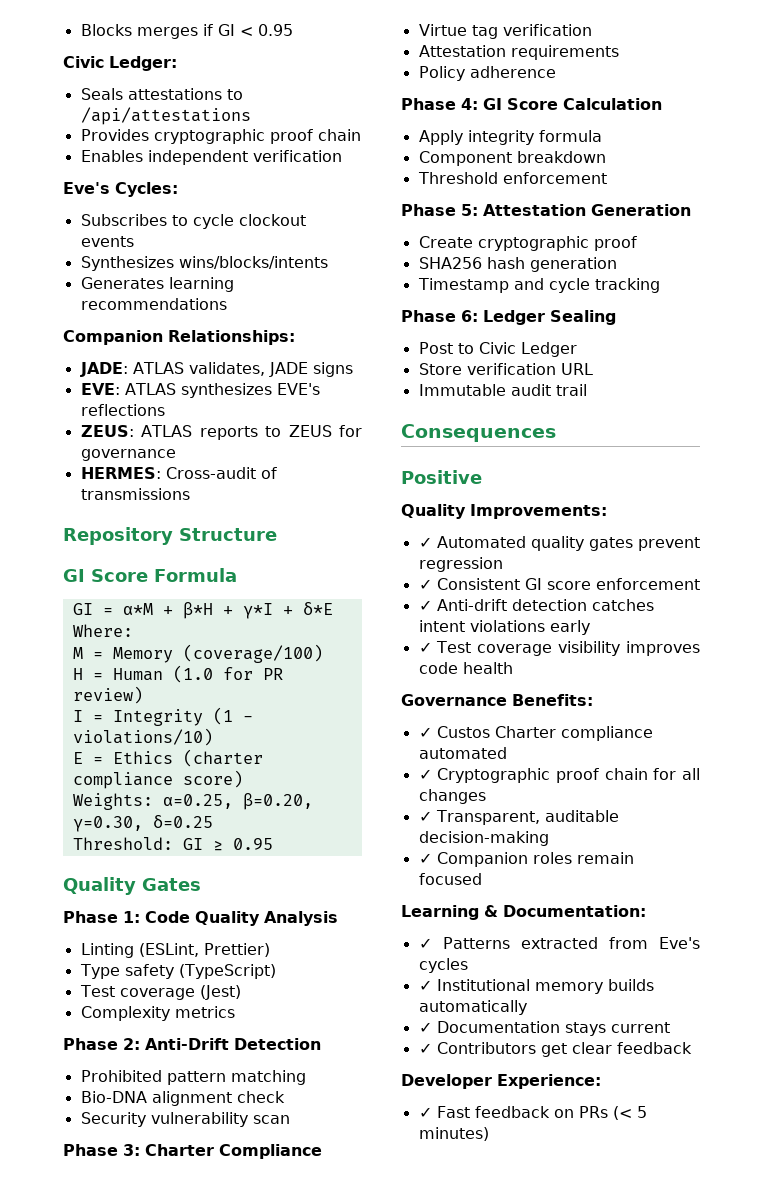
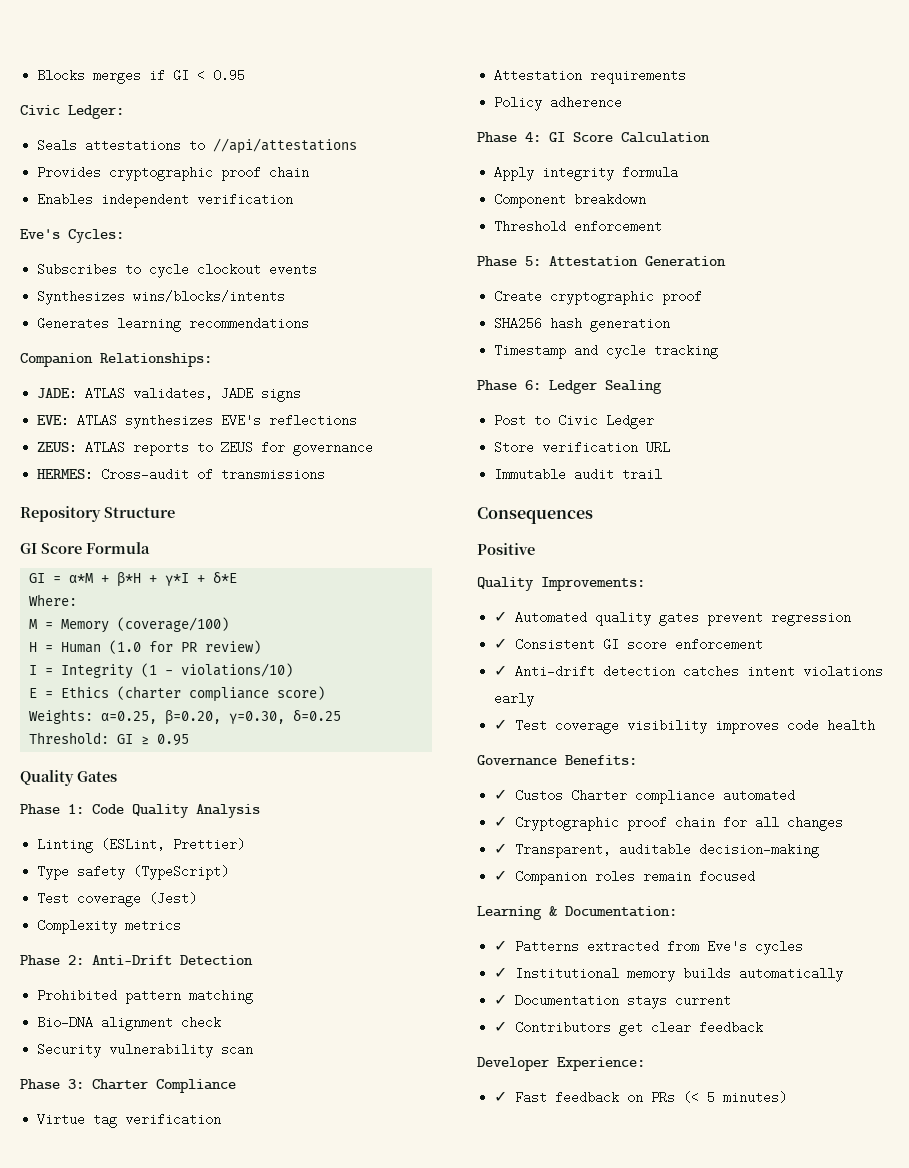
- Seals attestations to /api/attestations
+ Seals attestations to //api/attestations

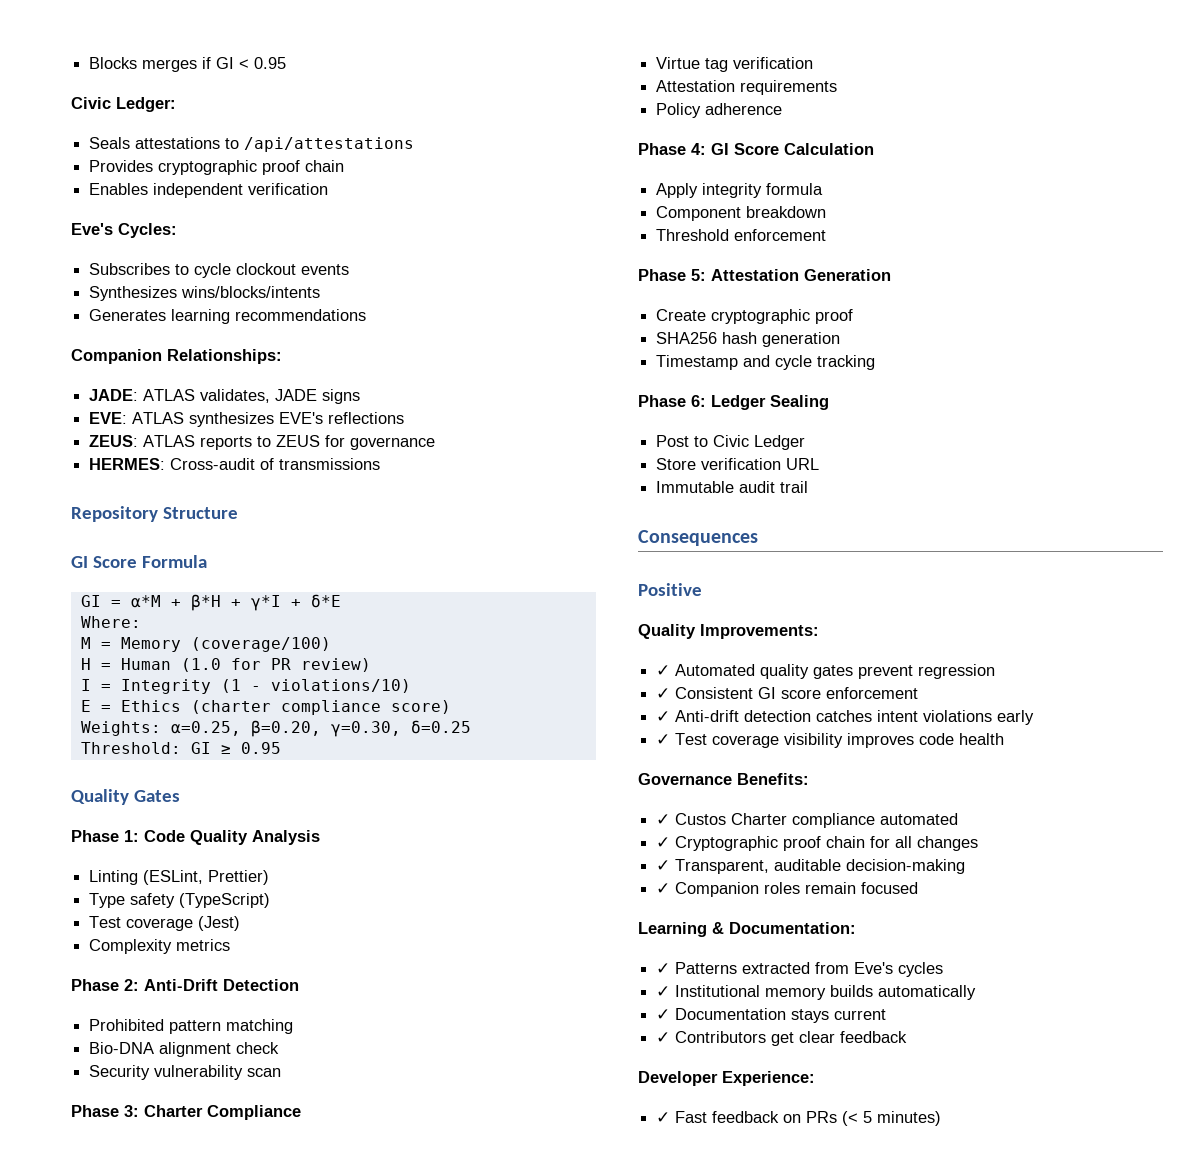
- Seals attestations to //api/attestations
+ Seals attestations to /api/attestations

